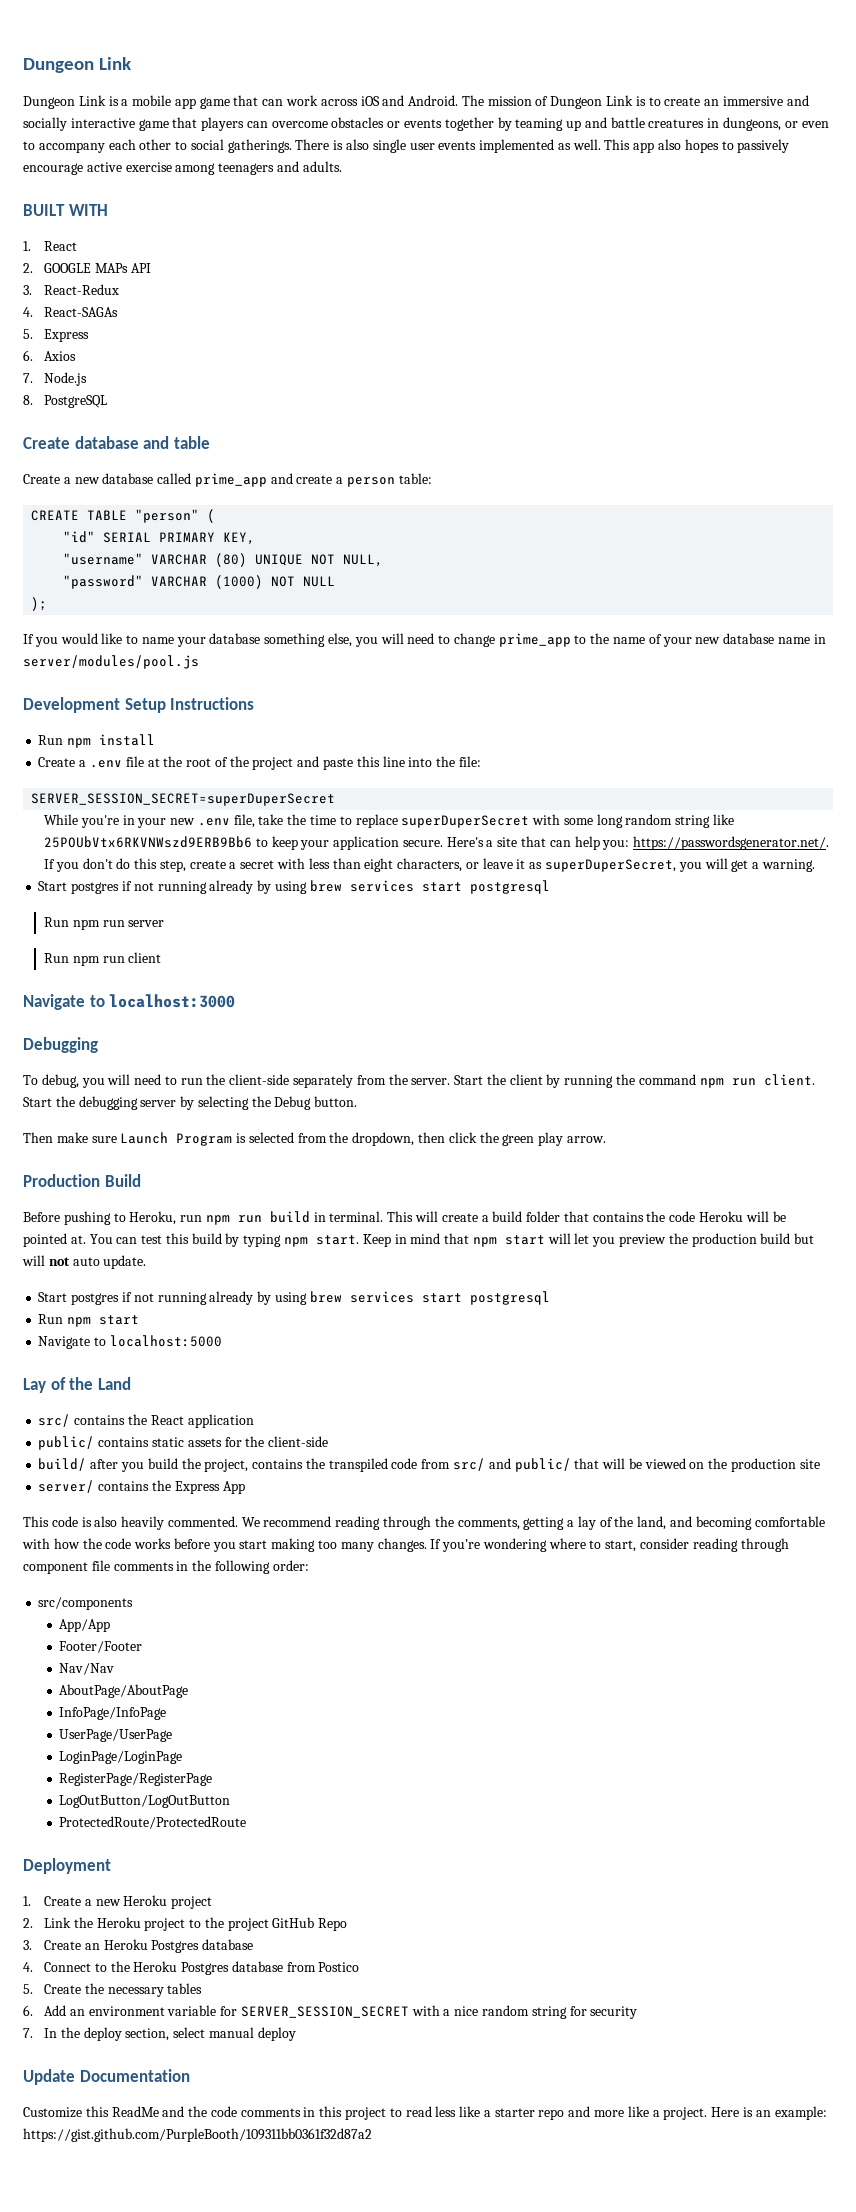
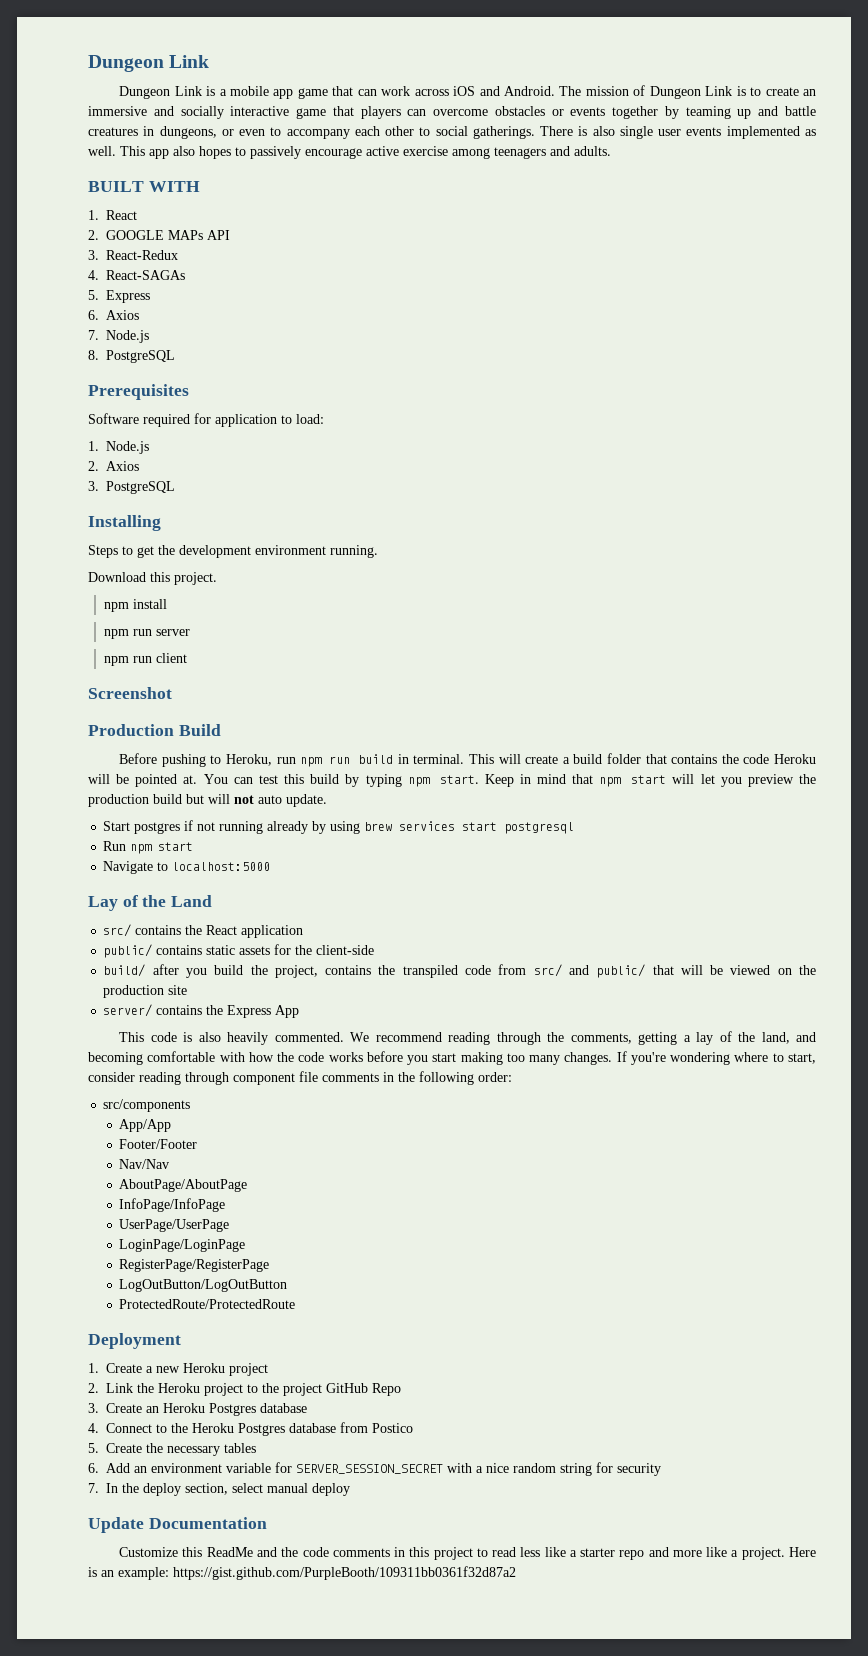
- Create database and table
- Create a new database called prime_app and create a person table:
- CREATE TABLE "person" (
- "id" SERIAL PRIMARY KEY,
- "username" VARCHAR (80) UNIQUE NOT NULL,
- "password" VARCHAR (1000) NOT NULL
- );
- If you would like to name your database something else, you will need to change prime_app to the name of your new database name in server/modules/pool.js
- Development Setup Instructions
- Run npm install
- Create a .env file at the root of the project and paste this line into the file:
- SERVER_SESSION_SECRET=superDuperSecret
- While you're in your new .env file, take the time to replace superDuperSecret with some long random string like 25POUbVtx6RKVNWszd9ERB9Bb6 to keep your application secure. Here's a site that can help you: https://passwordsgenerator.net/. If you don't do this step, create a secret with less than eight characters, or leave it as superDuperSecret, you will get a warning.
- Start postgres if not running already by using brew services start postgresql
- Run npm run server
+ Prerequisites
+ Software required for application to load:
+ 1. Node.js
+ 2. Axios
+ 3. PostgreSQL
+ Installing
+ Steps to get the development environment running.
+ Download this project.
+ npm install
+ npm run server
- Run npm run client
+ npm run client
- Navigate to localhost:3000
- Debugging
- To debug, you will need to run the client-side separately from the server. Start the client by running the command npm run client. Start the debugging server by selecting the Debug button.
- Then make sure Launch Program is selected from the dropdown, then click the green play arrow.
+ Screenshot

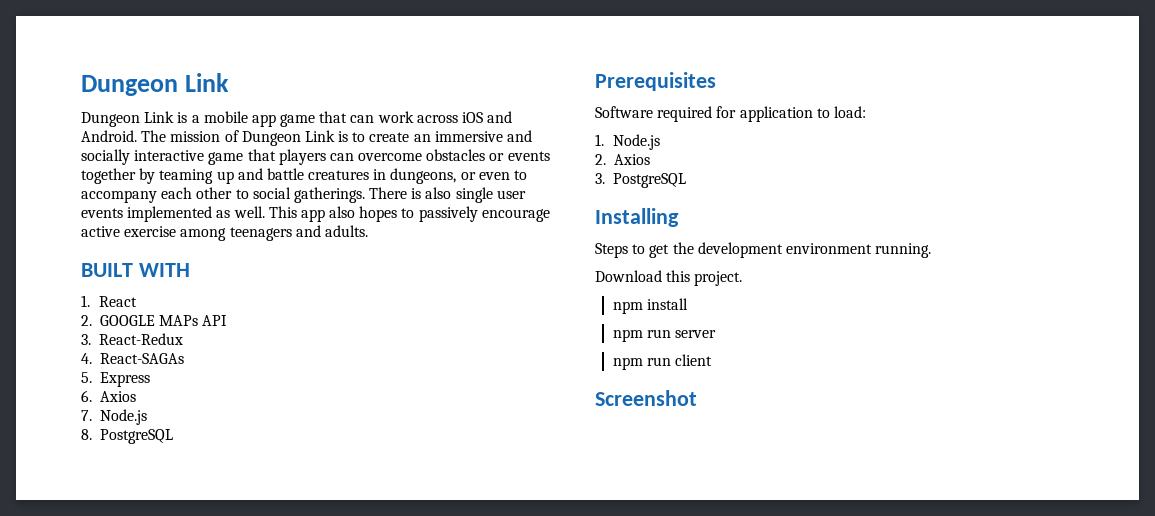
- Production Build
- Before pushing to Heroku, run npm run build in terminal. This will create a build folder that contains the code Heroku will be pointed at. You can test this build by typing npm start. Keep in mind that npm start will let you preview the production build but will not auto update.
- Start postgres if not running already by using brew services start postgresql
- Run npm start
- Navigate to localhost:5000
- Lay of the Land
- src/ contains the React application
- public/ contains static assets for the client-side
- build/ after you build the project, contains the transpiled code from src/ and public/ that will be viewed on the production site
- server/ contains the Express App
- This code is also heavily commented. We recommend reading through the comments, getting a lay of the land, and becoming comfortable with how the code works before you start making too many changes. If you're wondering where to start, consider reading through component file comments in the following order:
- src/components
- App/App
- Footer/Footer
- Nav/Nav
- AboutPage/AboutPage
- InfoPage/InfoPage
- UserPage/UserPage
- LoginPage/LoginPage
- RegisterPage/RegisterPage
- LogOutButton/LogOutButton
- ProtectedRoute/ProtectedRoute
- Deployment
- 1. Create a new Heroku project
- 2. Link the Heroku project to the project GitHub Repo
- 3. Create an Heroku Postgres database
- 4. Connect to the Heroku Postgres database from Postico
- 5. Create the necessary tables
- 6. Add an environment variable for SERVER_SESSION_SECRET with a nice random string for security
- 7. In the deploy section, select manual deploy
- Update Documentation
- Customize this ReadMe and the code comments in this project to read less like a starter repo and more like a project. Here is an example: https://gist.github.com/PurpleBooth/109311bb0361f32d87a2

